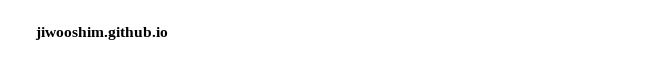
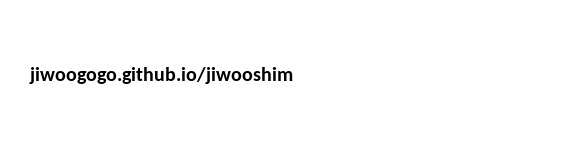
- jiwooshim.github.io
+ jiwoogogo.github.io/jiwooshim

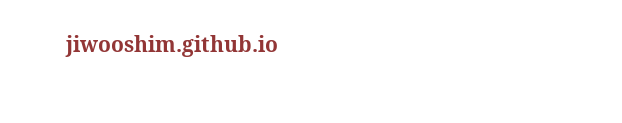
- jiwoogogo.github.io/jiwooshim
+ jiwooshim.github.io

